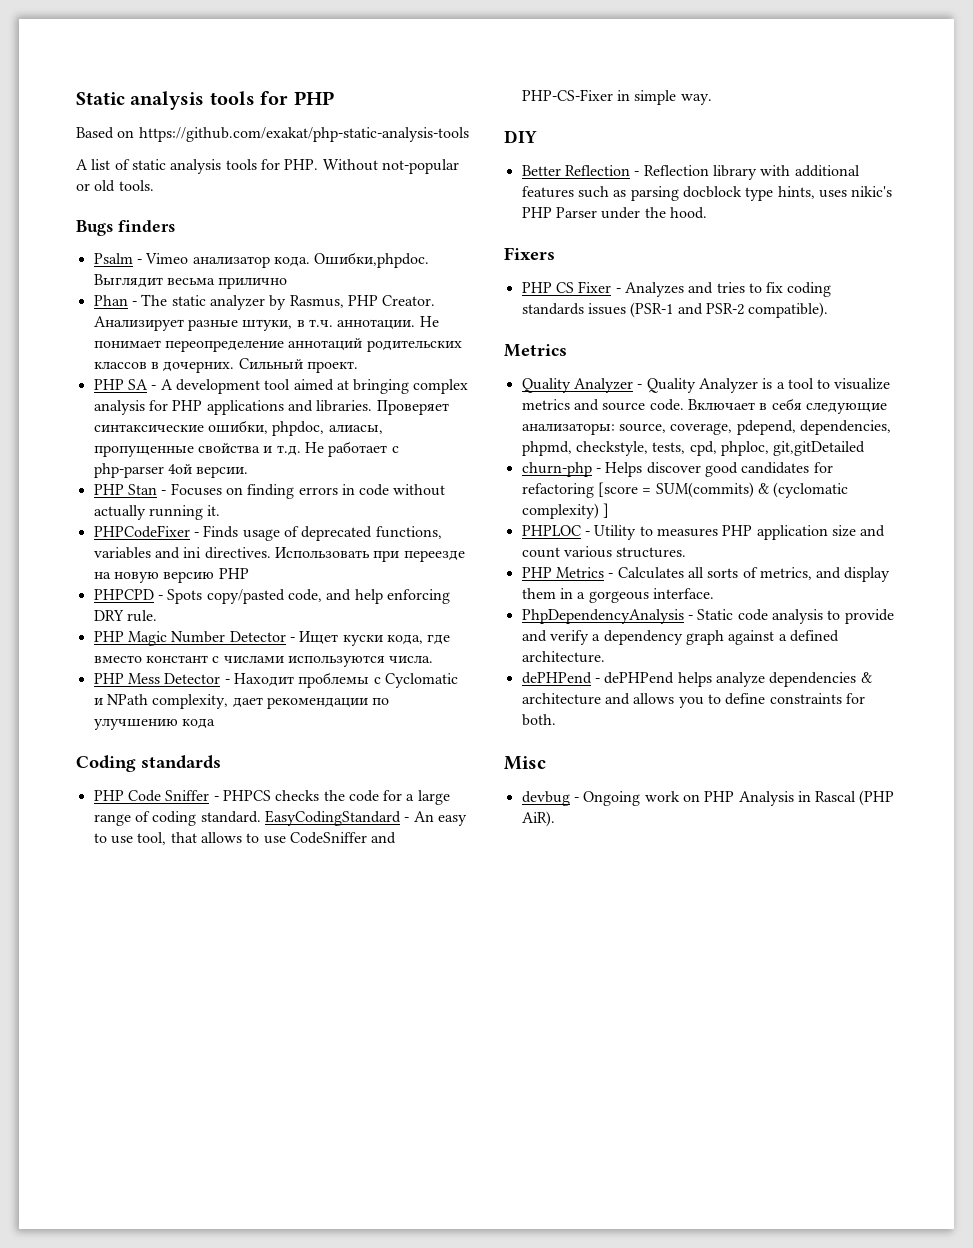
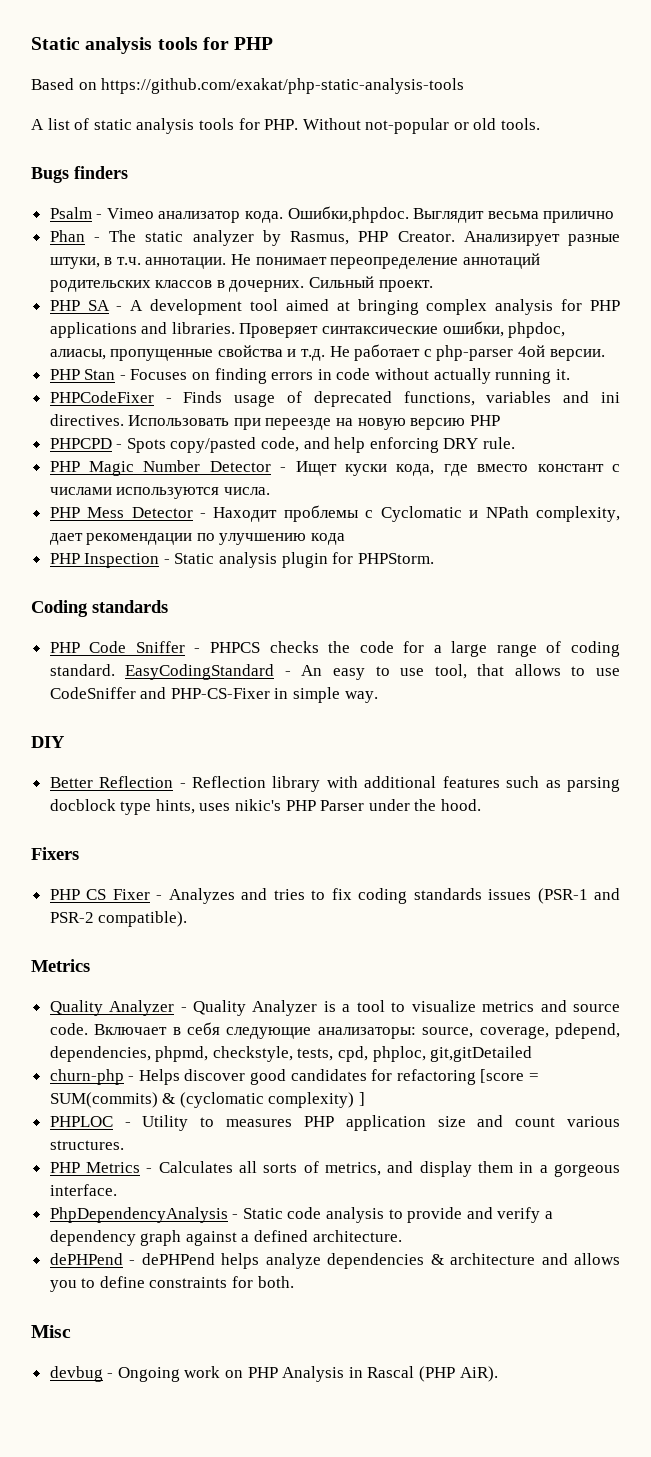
+ PHP Inspection - Static analysis plugin for PHPStorm.

